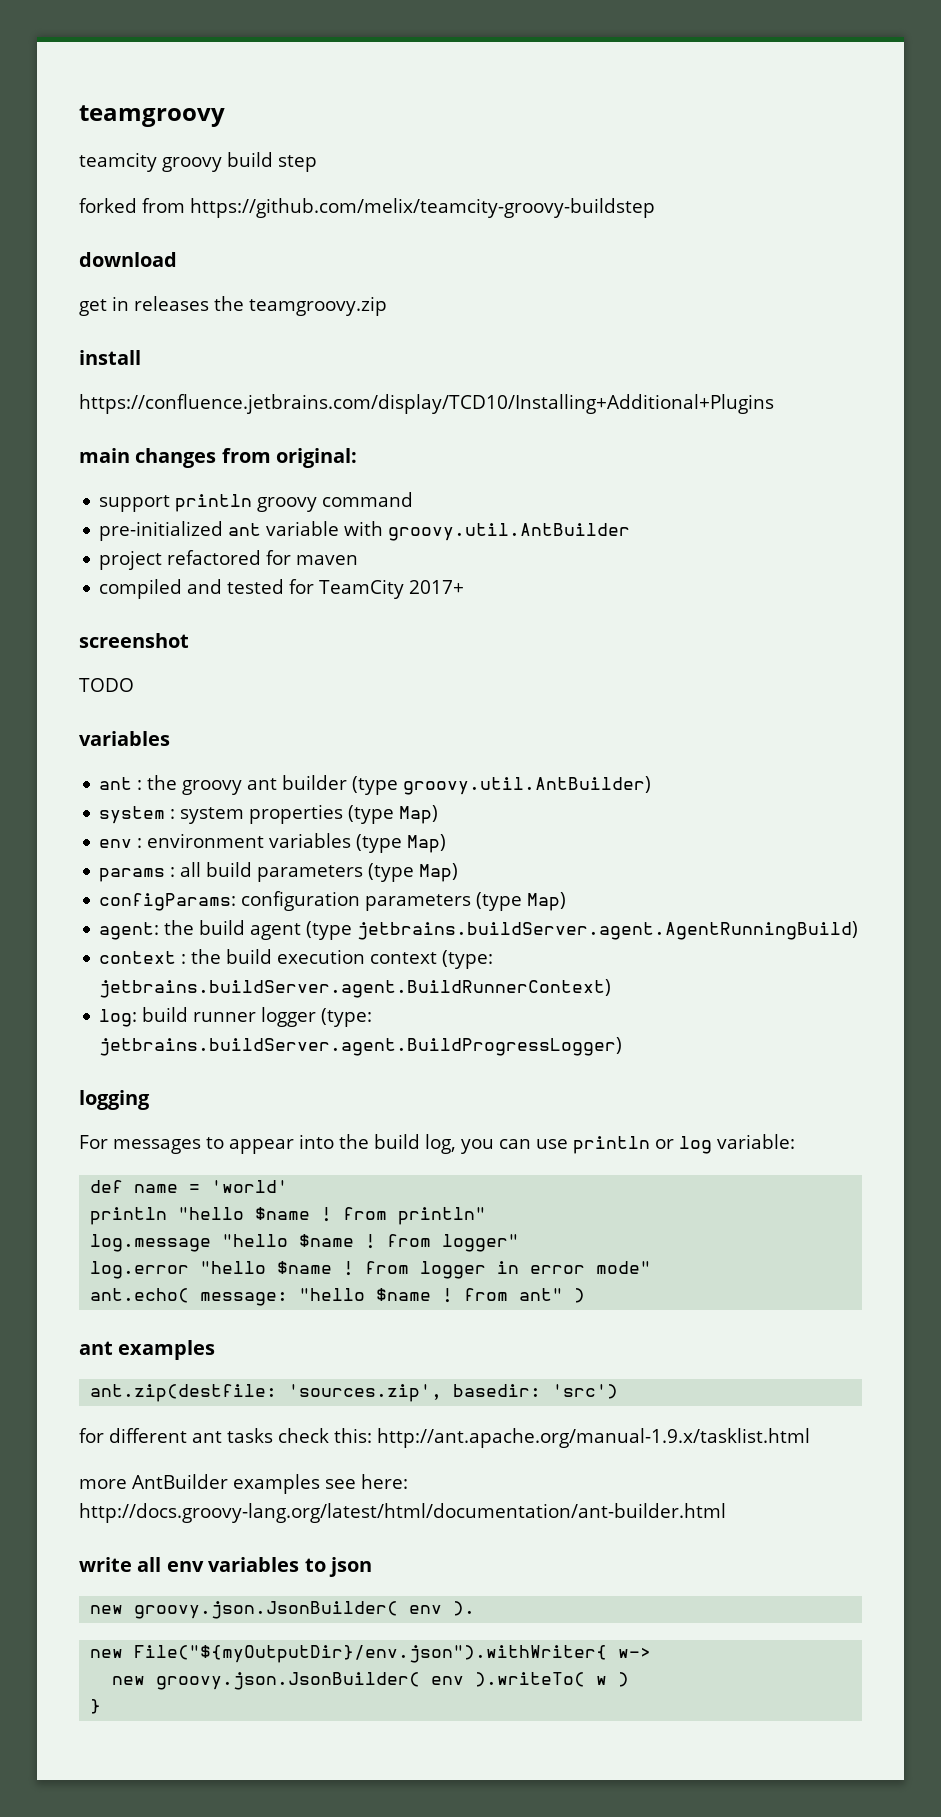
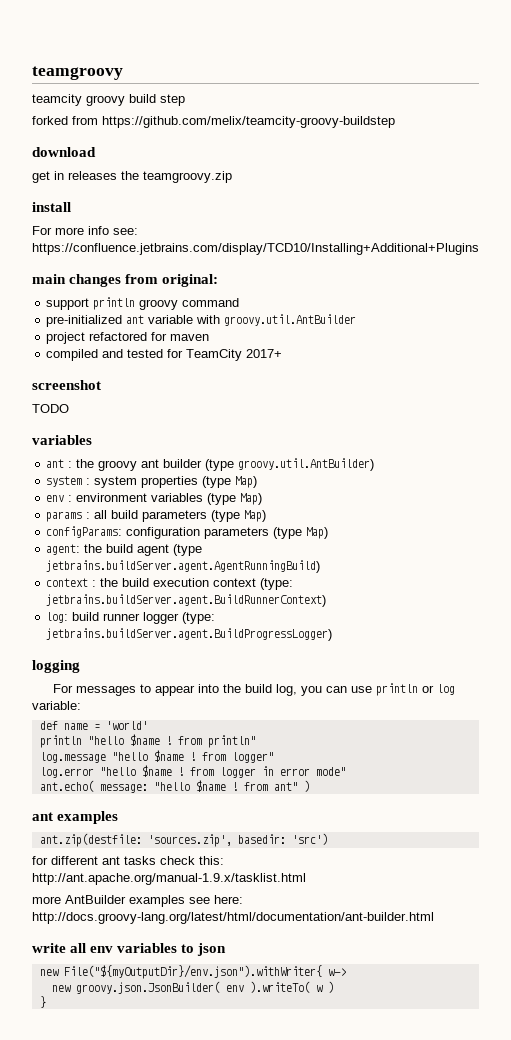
- https://confluence.jetbrains.com/display/TCD10/Installing+Additional+Plugins
+ For more info see: https://confluence.jetbrains.com/display/TCD10/Installing+Additional+Plugins
- new groovy.json.JsonBuilder( env ).

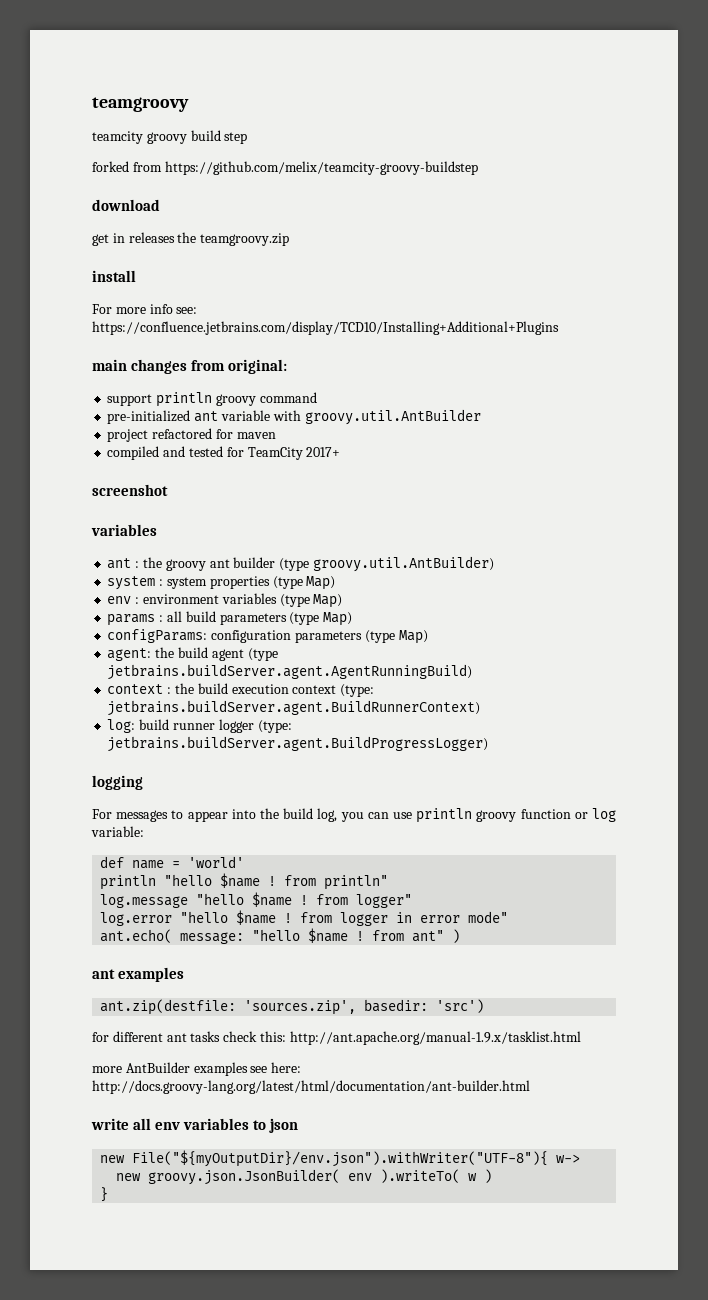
- TODO
- For messages to appear into the build log, you can use println or log variable:
+ For messages to appear into the build log, you can use println groovy function or log variable:
- new File("${myOutputDir}/env.json").withWriter{ w->
+ new File("${myOutputDir}/env.json").withWriter("UTF-8"){ w->

